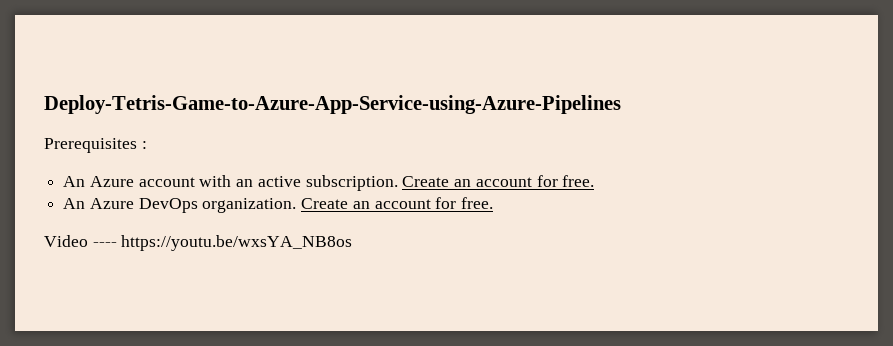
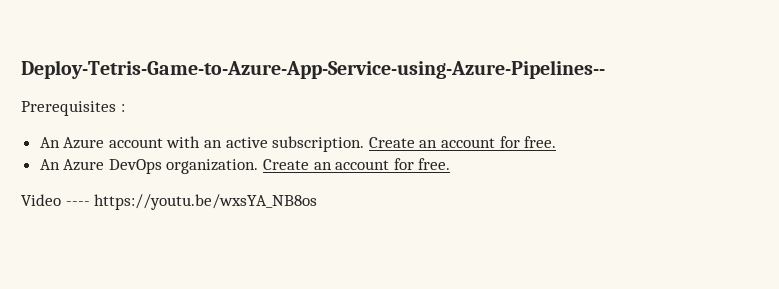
- Deploy-Tetris-Game-to-Azure-App-Service-using-Azure-Pipelines
+ Deploy-Tetris-Game-to-Azure-App-Service-using-Azure-Pipelines--

